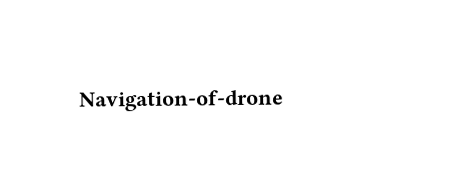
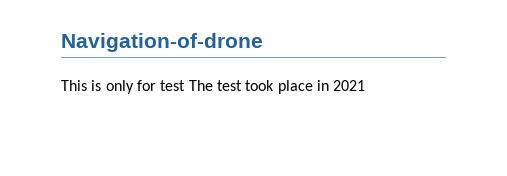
+ This is only for test The test took place in 2021

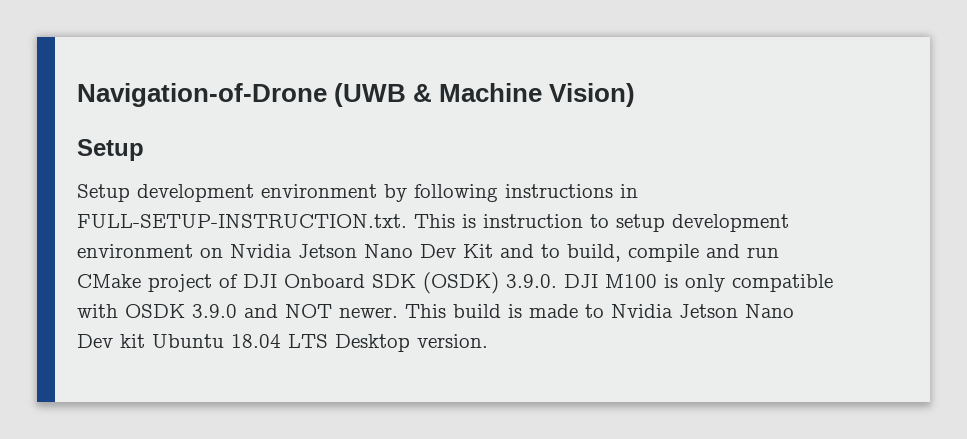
- Navigation-of-drone
- This is only for test The test took place in 2021
+ Navigation-of-Drone (UWB & Machine Vision)
+ Setup
+ Setup development environment by following instructions in FULL-SETUP-INSTRUCTION.txt. This is instruction to setup development environment on Nvidia Jetson Nano Dev Kit and to build, compile and run CMake project of DJI Onboard SDK (OSDK) 3.9.0. DJI M100 is only compatible with OSDK 3.9.0 and NOT newer. This build is made to Nvidia Jetson Nano Dev kit Ubuntu 18.04 LTS Desktop version.

